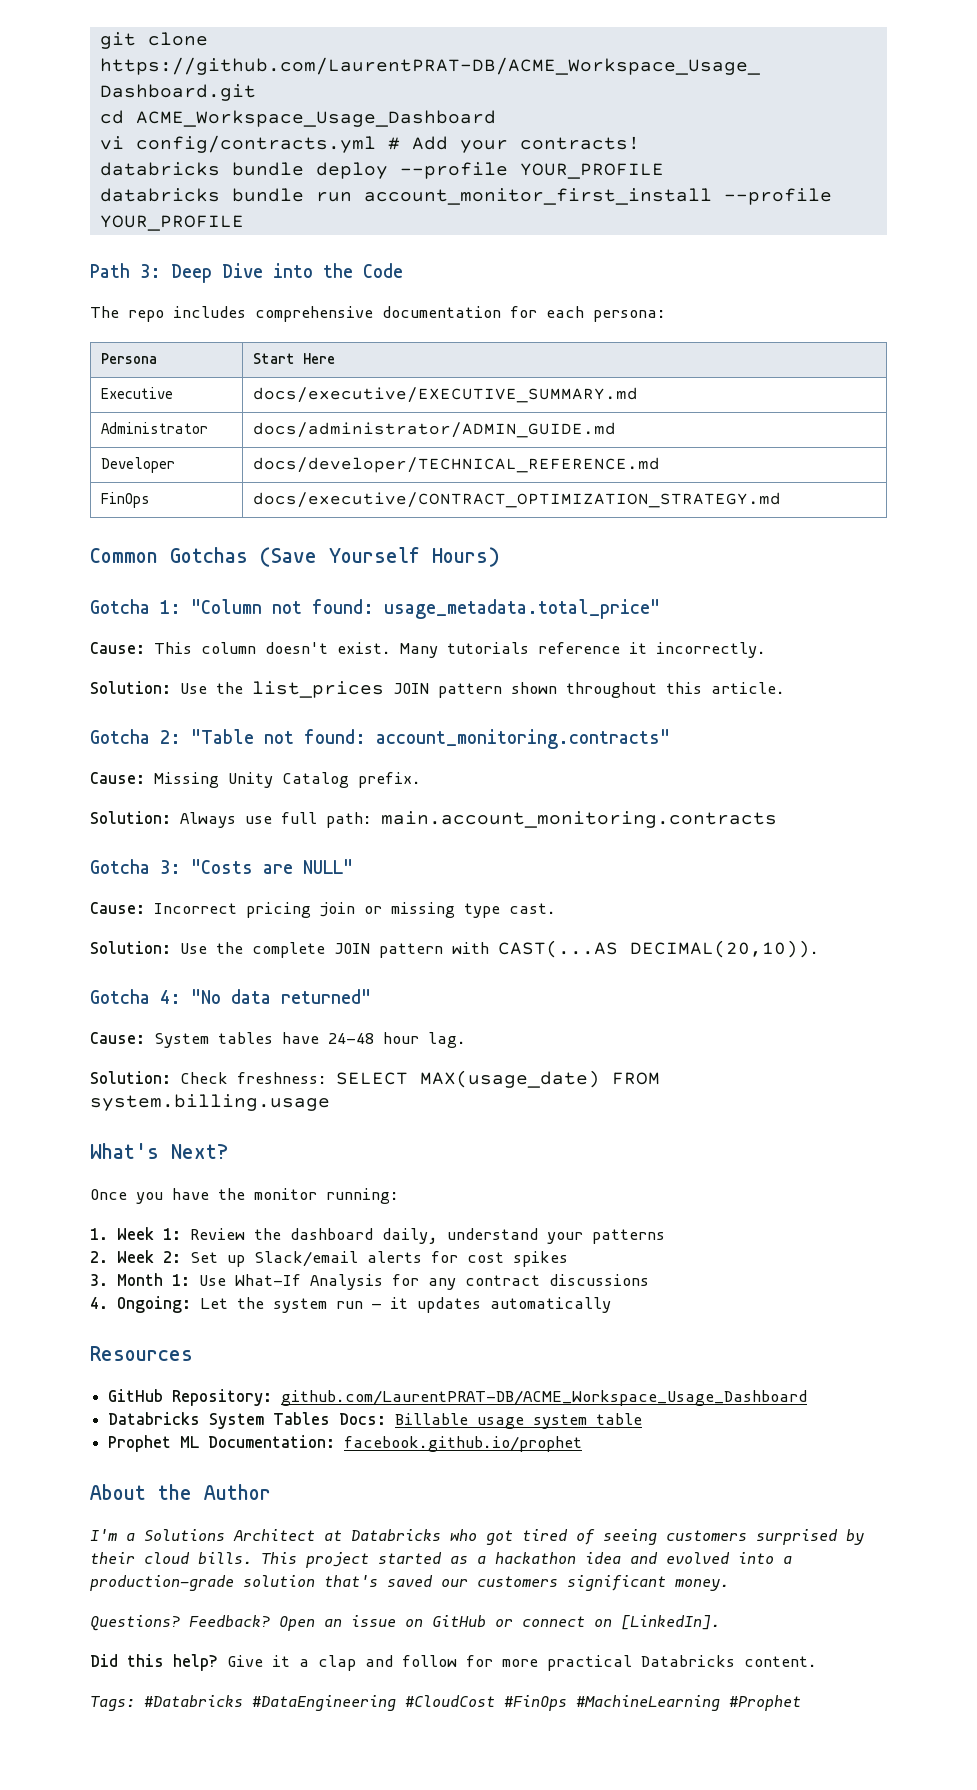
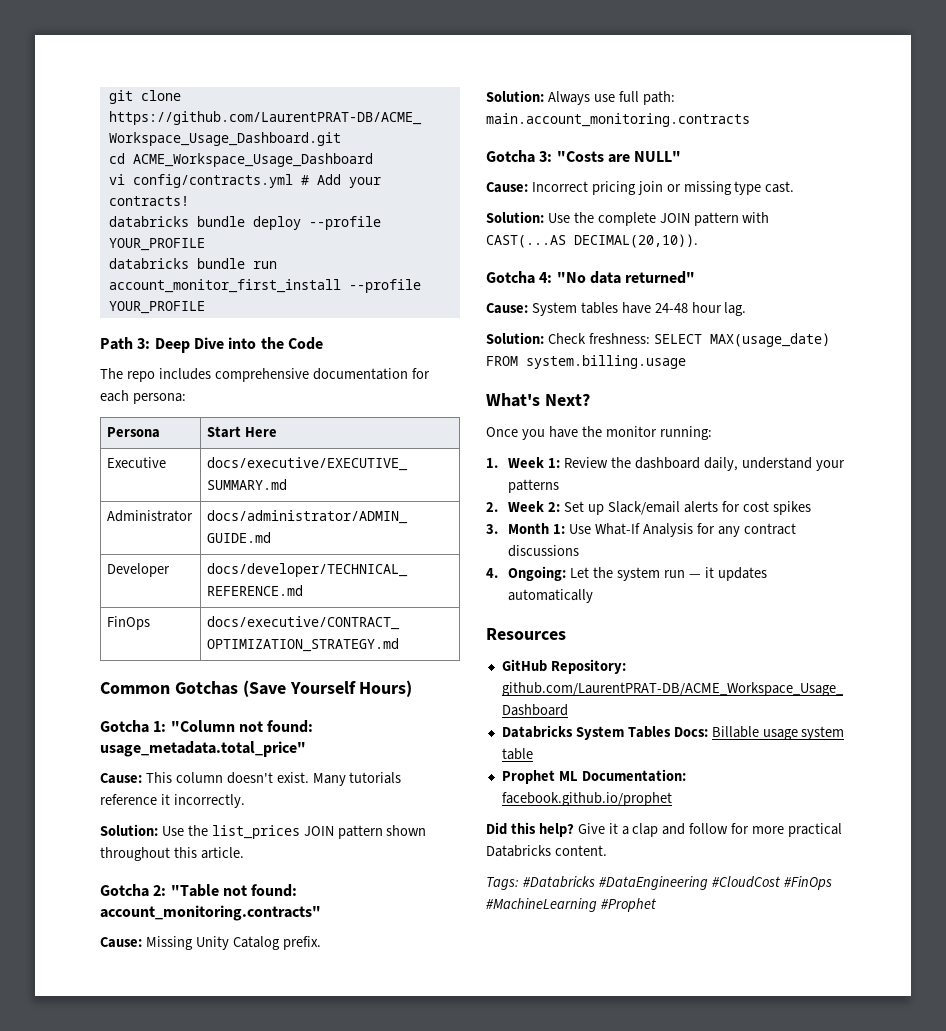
- About the Author
- I'm a Solutions Architect at Databricks who got tired of seeing customers surprised by their cloud bills. This project started as a hackathon idea and evolved into a production-grade solution that's saved our customers significant money.
- Questions? Feedback? Open an issue on GitHub or connect on [LinkedIn].

